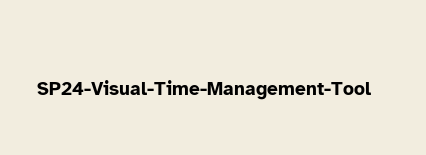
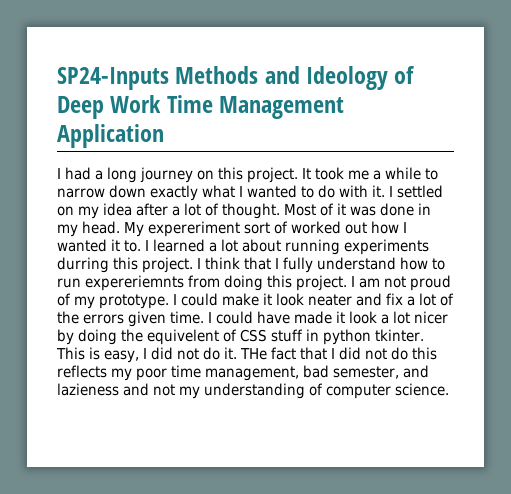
- SP24-Visual-Time-Management-Tool
+ SP24-Inputs Methods and Ideology of Deep Work Time Management Application
+ I had a long journey on this project. It took me a while to narrow down exactly what I wanted to do with it. I settled on my idea after a lot of thought. Most of it was done in my head. My expereriment sort of worked out how I wanted it to. I learned a lot about running experiments durring this project. I think that I fully understand how to run expereriemnts from doing this project. I am not proud of my prototype. I could make it look neater and fix a lot of the errors given time. I could have made it look a lot nicer by doing the equivelent of CSS stuff in python tkinter. This is easy, I did not do it. THe fact that I did not do this reflects my poor time management, bad semester, and lazieness and not my understanding of computer science.

